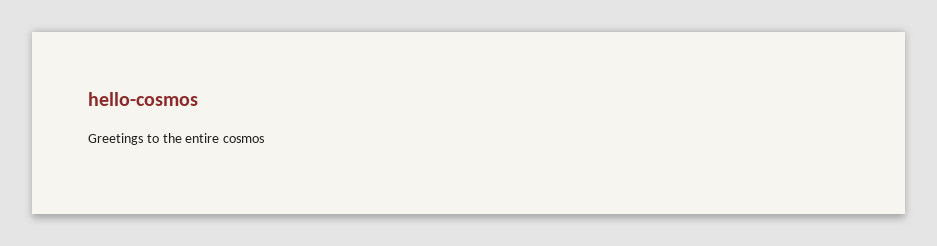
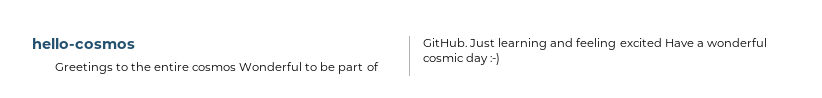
- Greetings to the entire cosmos
+ Greetings to the entire cosmos Wonderful to be part of GitHub. Just learning and feeling excited Have a wonderful cosmic day :-)

